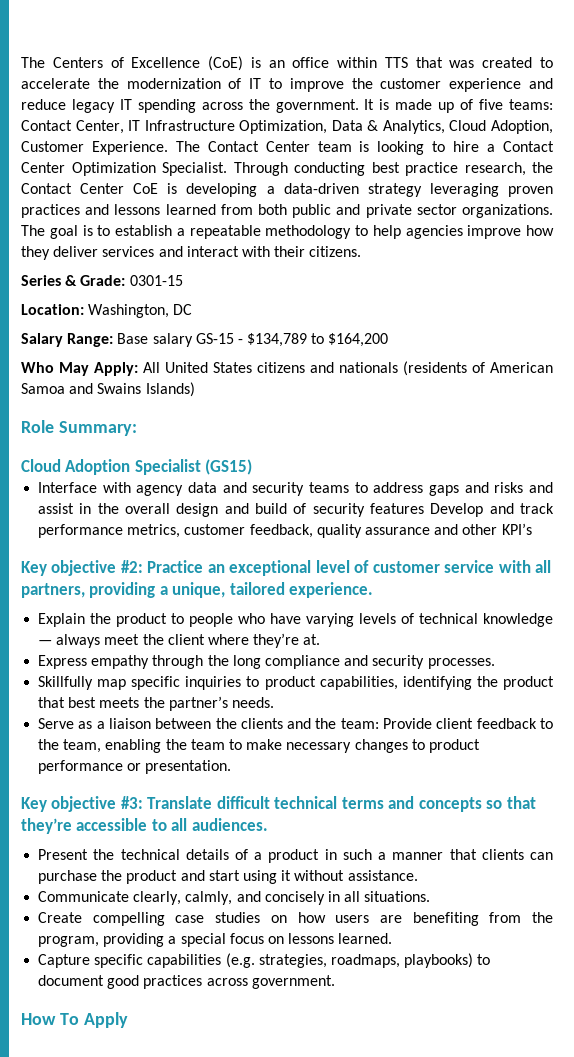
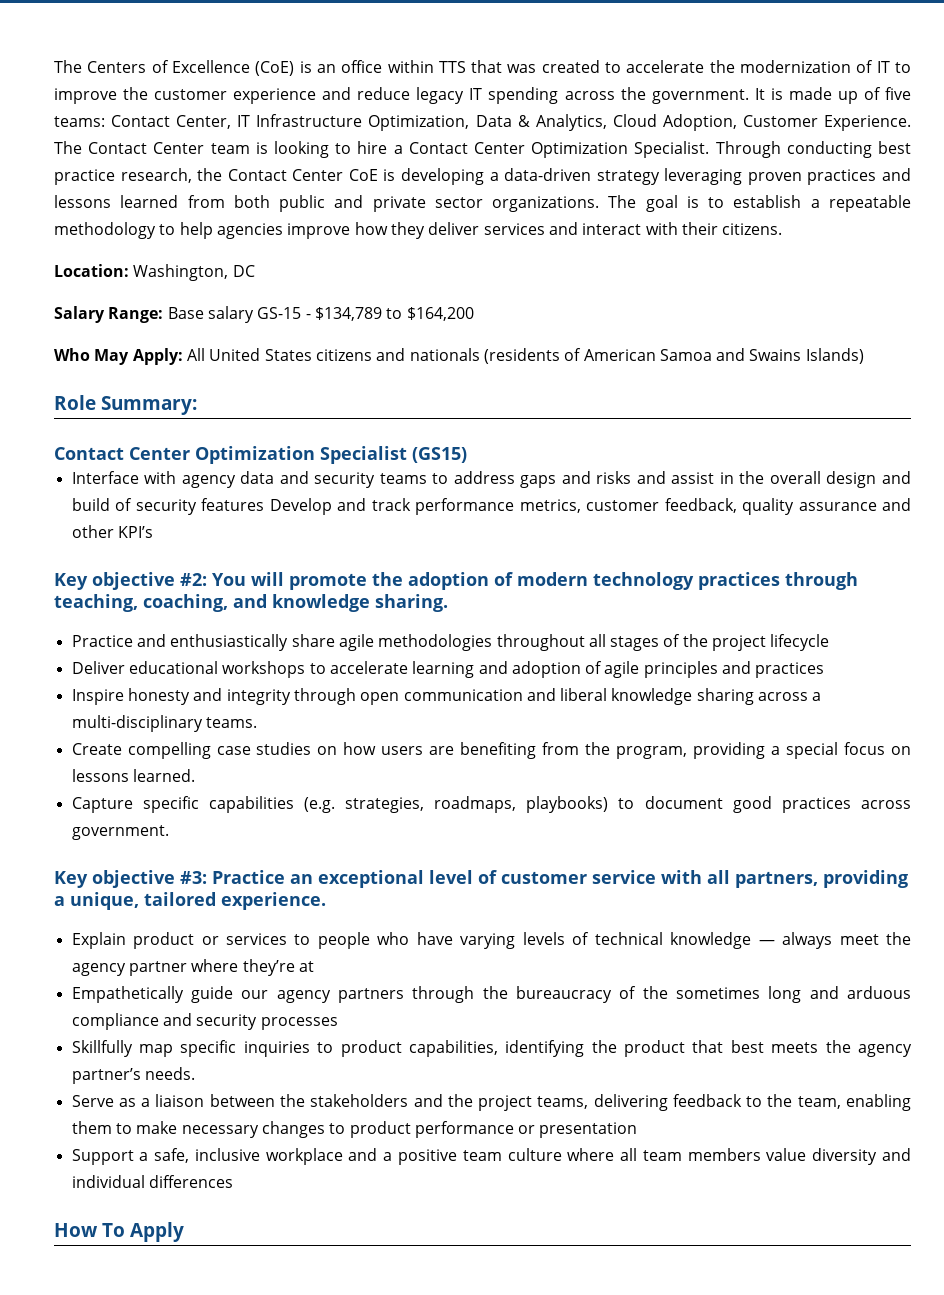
- Series & Grade: 0301-15
- Cloud Adoption Specialist (GS15)
+ Contact Center Optimization Specialist (GS15)
- Key objective #2: Practice an exceptional level of customer service with all partners, providing a unique, tailored experience.
- Explain the product to people who have varying levels of technical knowledge — always meet the client where they’re at.
- Express empathy through the long compliance and security processes.
- Skillfully map specific inquiries to product capabilities, identifying the product that best meets the partner’s needs.
- Serve as a liaison between the clients and the team: Provide client feedback to the team, enabling the team to make necessary changes to product performance or presentation.
- Key objective #3: Translate difficult technical terms and concepts so that they’re accessible to all audiences.
- Present the technical details of a product in such a manner that clients can purchase the product and start using it without assistance.
- Communicate clearly, calmly, and concisely in all situations.
+ Key objective #2: You will promote the adoption of modern technology practices through teaching, coaching, and knowledge sharing.
+ Practice and enthusiastically share agile methodologies throughout all stages of the project lifecycle
+ Deliver educational workshops to accelerate learning and adoption of agile principles and practices
+ Inspire honesty and integrity through open communication and liberal knowledge sharing across a multi-disciplinary teams.
+ Key objective #3: Practice an exceptional level of customer service with all partners, providing a unique, tailored experience.
+ Explain product or services to people who have varying levels of technical knowledge — always meet the agency partner where they’re at
+ Empathetically guide our agency partners through the bureaucracy of the sometimes long and arduous compliance and security processes
+ Skillfully map specific inquiries to product capabilities, identifying the product that best meets the agency partner’s needs.
+ Serve as a liaison between the stakeholders and the project teams, delivering feedback to the team, enabling them to make necessary changes to product performance or presentation
+ Support a safe, inclusive workplace and a positive team culture where all team members value diversity and individual differences

